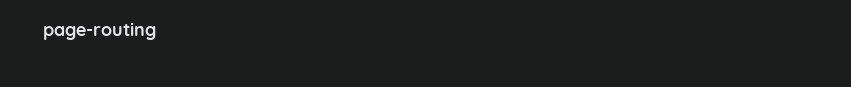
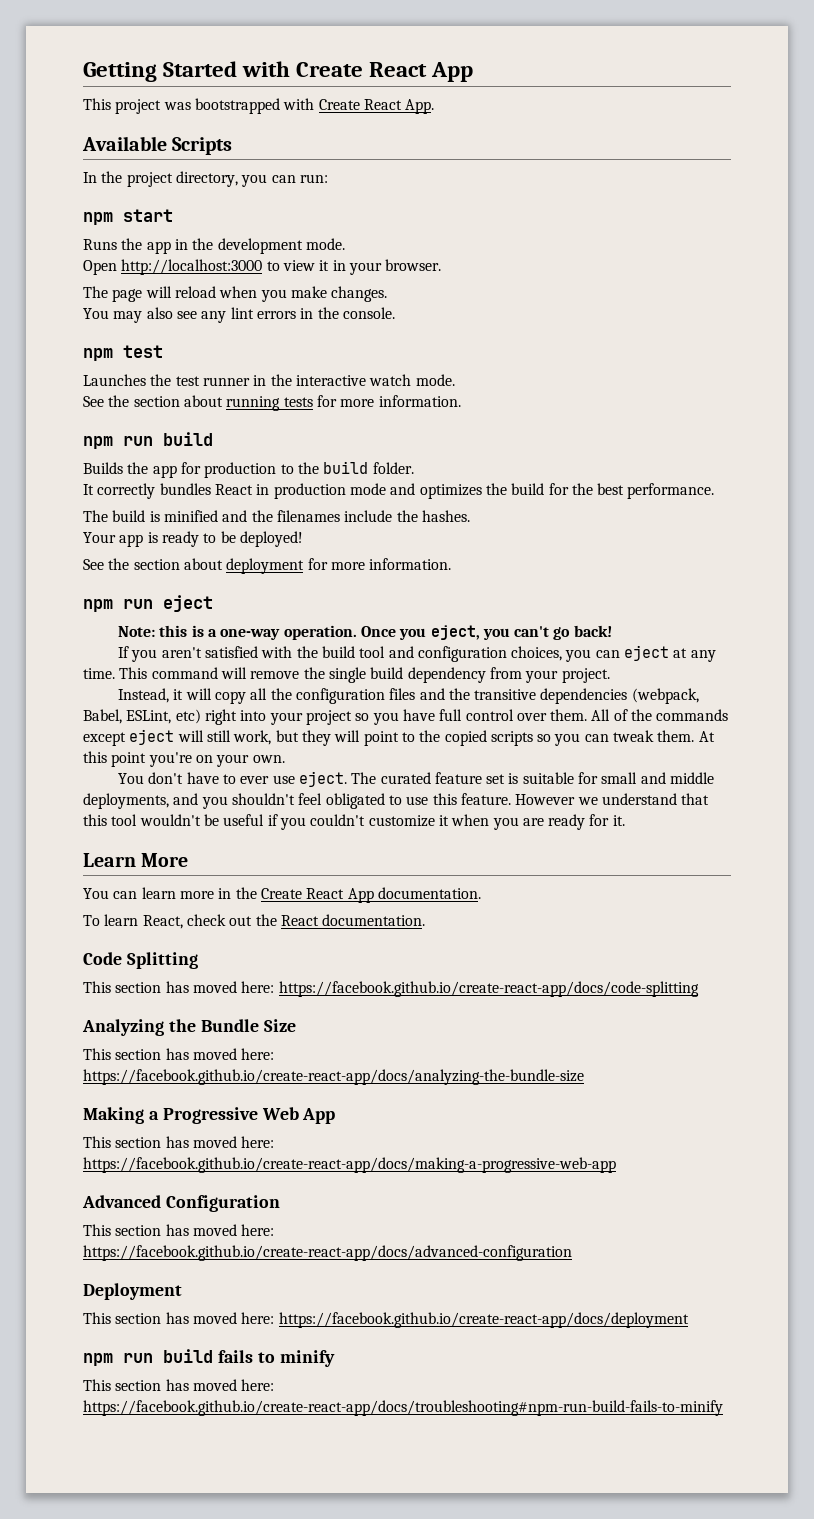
- page-routing
+ Getting Started with Create React App
+ This project was bootstrapped with Create React App.
+ Available Scripts
+ In the project directory, you can run:
+ npm start
+ Runs the app in the development mode.
+ Open http://localhost:3000 to view it in your browser.
+ The page will reload when you make changes.
+ You may also see any lint errors in the console.
+ npm test
+ Launches the test runner in the interactive watch mode.
+ See the section about running tests for more information.
+ npm run build
+ Builds the app for production to the build folder.
+ It correctly bundles React in production mode and optimizes the build for the best performance.
+ The build is minified and the filenames include the hashes.
+ Your app is ready to be deployed!
+ See the section about deployment for more information.
+ npm run eject
+ Note: this is a one-way operation. Once you eject, you can't go back!
+ If you aren't satisfied with the build tool and configuration choices, you can eject at any time. This command will remove the single build dependency from your project.
+ Instead, it will copy all the configuration files and the transitive dependencies (webpack, Babel, ESLint, etc) right into your project so you have full control over them. All of the commands except eject will still work, but they will point to the copied scripts so you can tweak them. At this point you're on your own.
+ You don't have to ever use eject. The curated feature set is suitable for small and middle deployments, and you shouldn't feel obligated to use this feature. However we understand that this tool wouldn't be useful if you couldn't customize it when you are ready for it.
+ Learn More
+ You can learn more in the Create React App documentation.
+ To learn React, check out the React documentation.
+ Code Splitting
+ This section has moved here: https://facebook.github.io/create-react-app/docs/code-splitting
+ Analyzing the Bundle Size
+ This section has moved here: https://facebook.github.io/create-react-app/docs/analyzing-the-bundle-size
+ Making a Progressive Web App
+ This section has moved here: https://facebook.github.io/create-react-app/docs/making-a-progressive-web-app
+ Advanced Configuration
+ This section has moved here: https://facebook.github.io/create-react-app/docs/advanced-configuration
+ Deployment
+ This section has moved here: https://facebook.github.io/create-react-app/docs/deployment
+ npm run build fails to minify
+ This section has moved here: https://facebook.github.io/create-react-app/docs/troubleshooting#npm-run-build-fails-to-minify

